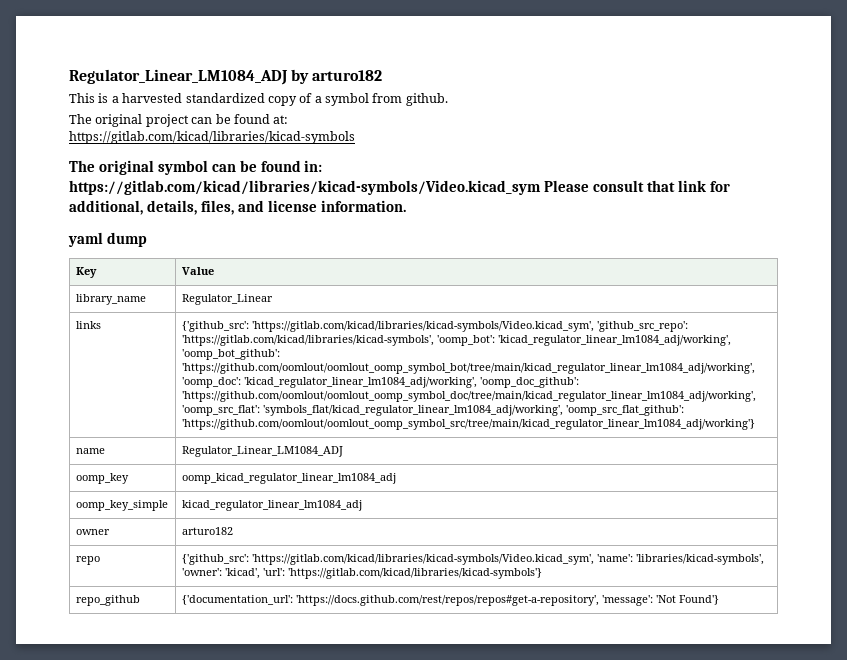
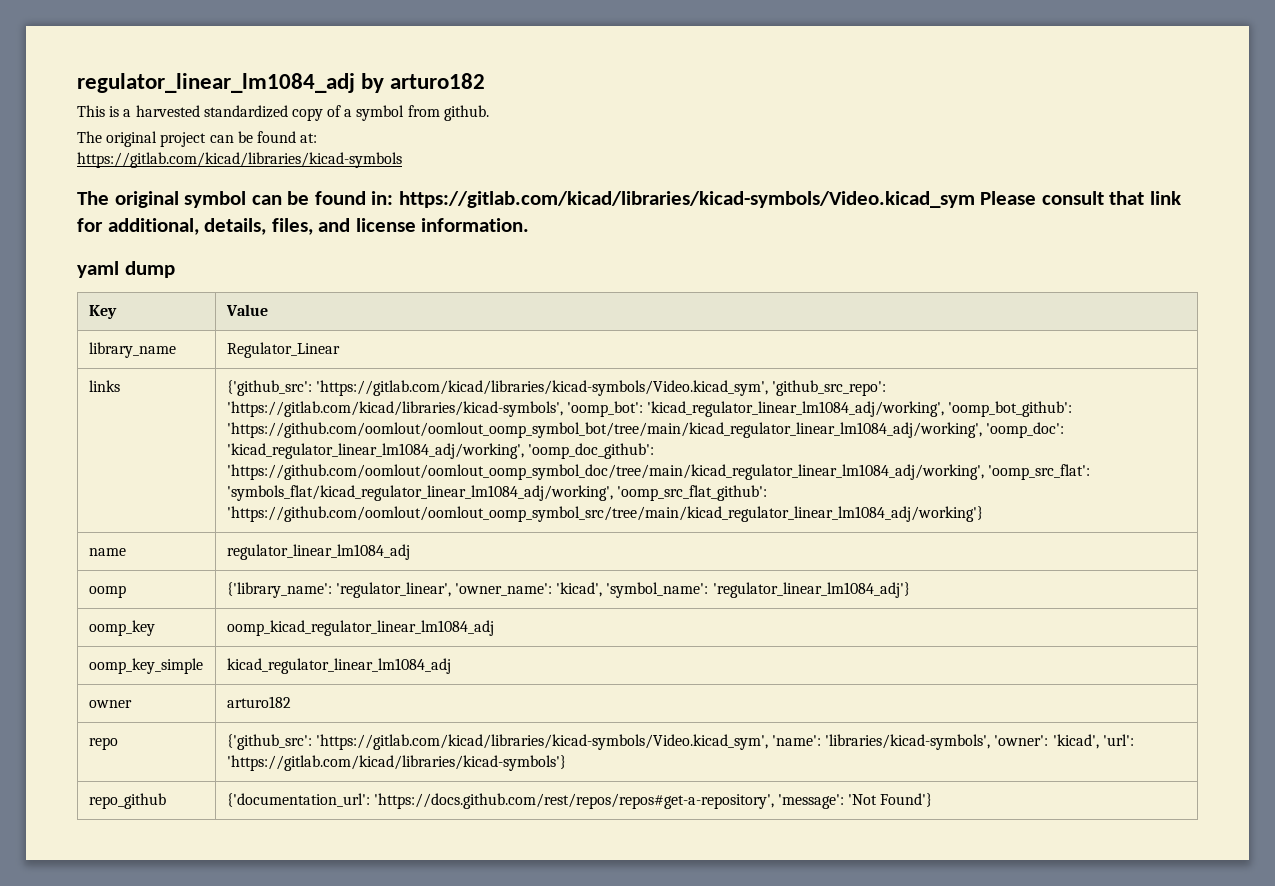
- Regulator_Linear_LM1084_ADJ by arturo182
+ regulator_linear_lm1084_adj by arturo182
- name | Regulator_Linear_LM1084_ADJ
+ name | regulator_linear_lm1084_adj
+ oomp | {'library_name': 'regulator_linear', 'owner_name': 'kicad', 'symbol_name': 'regulator_linear_lm1084_adj'}

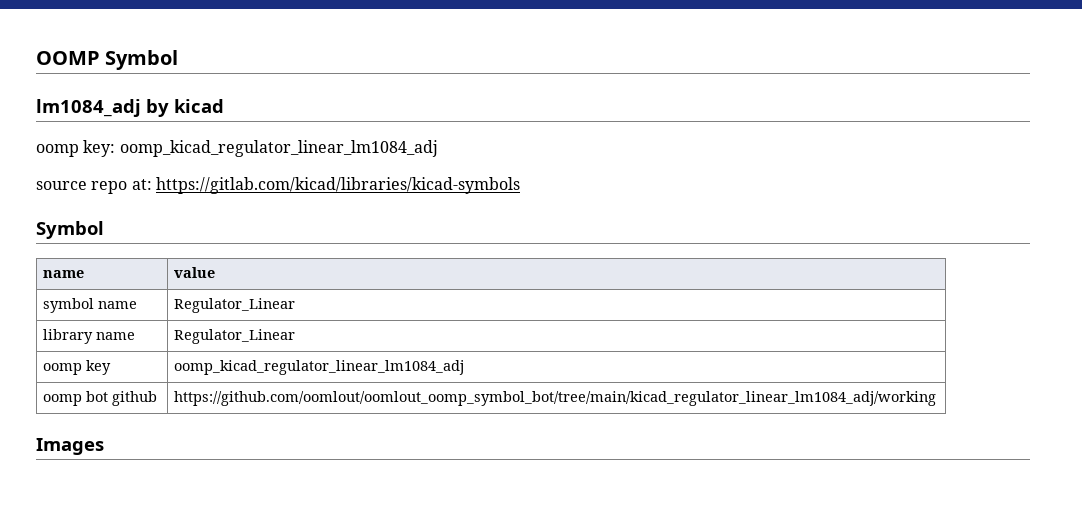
- regulator_linear_lm1084_adj by arturo182
- This is a harvested standardized copy of a symbol from github.
- The original project can be found at:
- https://gitlab.com/kicad/libraries/kicad-symbols
- The original symbol can be found in: https://gitlab.com/kicad/libraries/kicad-symbols/Video.kicad_sym Please consult that link for additional, details, files, and license information.
- yaml dump
- Key | Value
- library_name | Regulator_Linear
- links | {'github_src': 'https://gitlab.com/kicad/libraries/kicad-symbols/Video.kicad_sym', 'github_src_repo': 'https://gitlab.com/kicad/libraries/kicad-symbols', 'oomp_bot': 'kicad_regulator_linear_lm1084_adj/working', 'oomp_bot_github': 'https://github.com/oomlout/oomlout_oomp_symbol_bot/tree/main/kicad_regulator_linear_lm1084_adj/working', 'oomp_doc': 'kicad_regulator_linear_lm1084_adj/working', 'oomp_doc_github': 'https://github.com/oomlout/oomlout_oomp_symbol_doc/tree/main/kicad_regulator_linear_lm1084_adj/working', 'oomp_src_flat': 'symbols_flat/kicad_regulator_linear_lm1084_adj/working', 'oomp_src_flat_github': 'https://github.com/oomlout/oomlout_oomp_symbol_src/tree/main/kicad_regulator_linear_lm1084_adj/working'}
- name | regulator_linear_lm1084_adj
- oomp | {'library_name': 'regulator_linear', 'owner_name': 'kicad', 'symbol_name': 'regulator_linear_lm1084_adj'}
- oomp_key | oomp_kicad_regulator_linear_lm1084_adj
- oomp_key_simple | kicad_regulator_linear_lm1084_adj
- owner | arturo182
- repo | {'github_src': 'https://gitlab.com/kicad/libraries/kicad-symbols/Video.kicad_sym', 'name': 'libraries/kicad-symbols', 'owner': 'kicad', 'url': 'https://gitlab.com/kicad/libraries/kicad-symbols'}
- repo_github | {'documentation_url': 'https://docs.github.com/rest/repos/repos#get-a-repository', 'message': 'Not Found'}
+ OOMP Symbol
+ lm1084_adj by kicad
+ oomp key: oomp_kicad_regulator_linear_lm1084_adj
+ source repo at: https://gitlab.com/kicad/libraries/kicad-symbols
+ Symbol
+ name | value
+ symbol name | Regulator_Linear
+ library name | Regulator_Linear
+ oomp key | oomp_kicad_regulator_linear_lm1084_adj
+ oomp bot github | https://github.com/oomlout/oomlout_oomp_symbol_bot/tree/main/kicad_regulator_linear_lm1084_adj/working
+ Images

